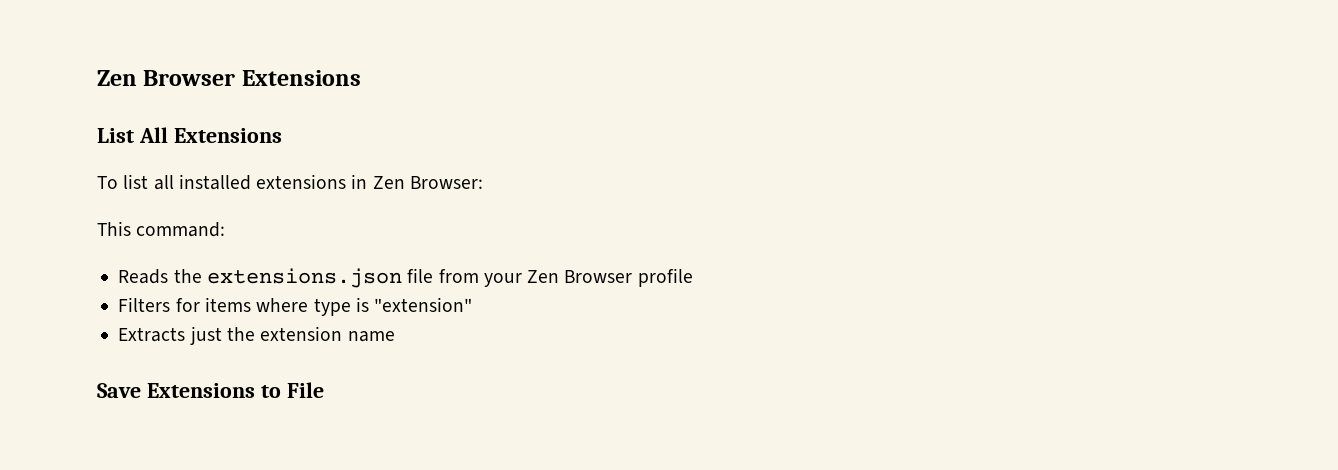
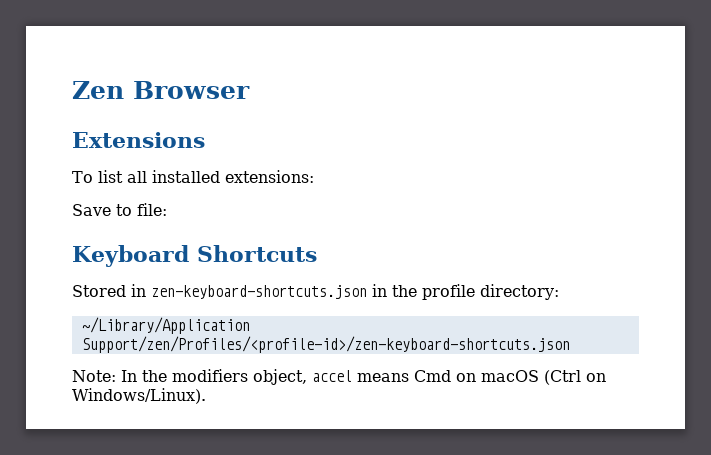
- Zen Browser Extensions
- List All Extensions
+ Zen Browser
+ Extensions
- To list all installed extensions in Zen Browser:
- This command:
- Reads the extensions.json file from your Zen Browser profile
- Filters for items where type is "extension"
- Extracts just the extension name
- Save Extensions to File
+ To list all installed extensions:
+ Save to file:
+ Keyboard Shortcuts
+ Stored in zen-keyboard-shortcuts.json in the profile directory:
+ ~/Library/Application Support/zen/Profiles/<profile-id>/zen-keyboard-shortcuts.json
+ Note: In the modifiers object, accel means Cmd on macOS (Ctrl on Windows/Linux).

